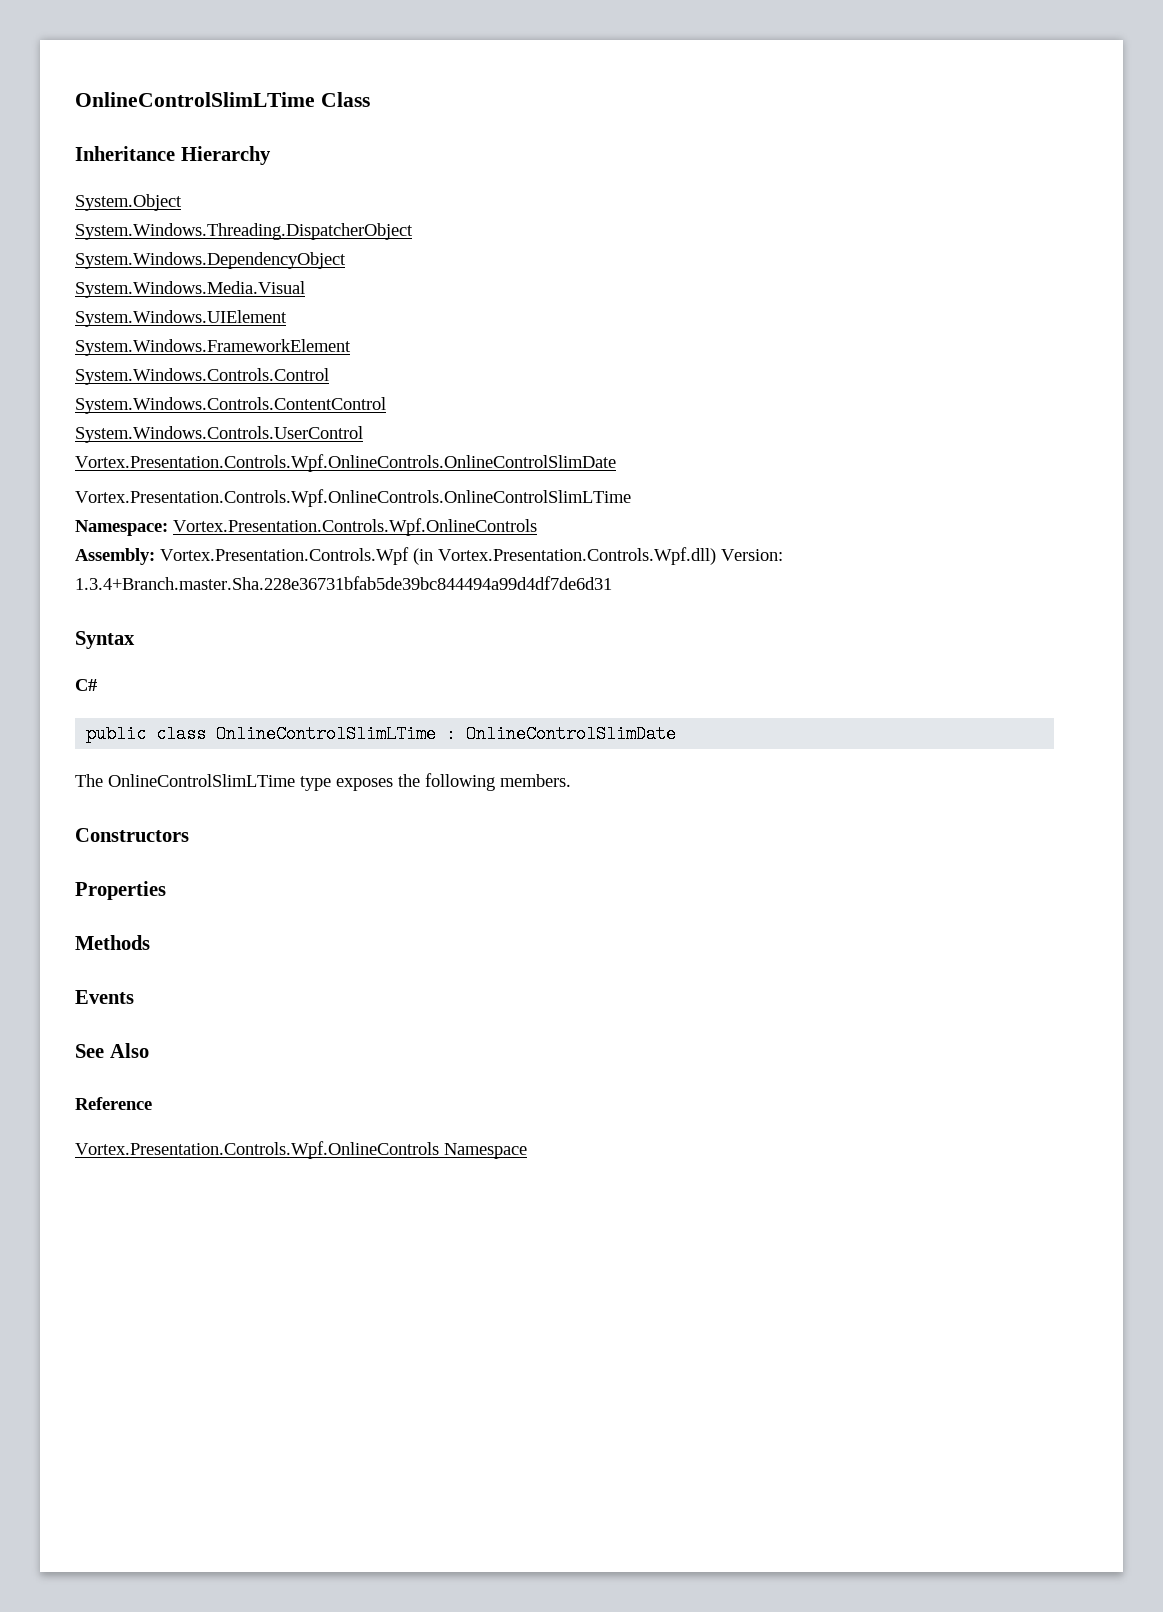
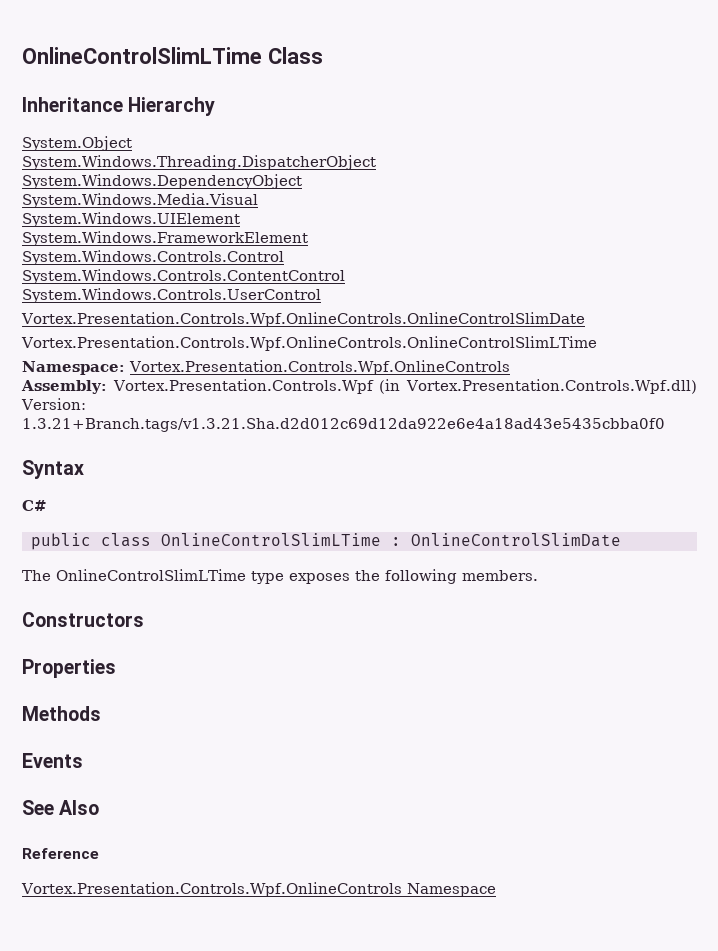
- Assembly: Vortex.Presentation.Controls.Wpf (in Vortex.Presentation.Controls.Wpf.dll) Version: 1.3.4+Branch.master.Sha.228e36731bfab5de39bc844494a99d4df7de6d31
+ Assembly: Vortex.Presentation.Controls.Wpf (in Vortex.Presentation.Controls.Wpf.dll) Version: 1.3.21+Branch.tags/v1.3.21.Sha.d2d012c69d12da922e6e4a18ad43e5435cbba0f0

